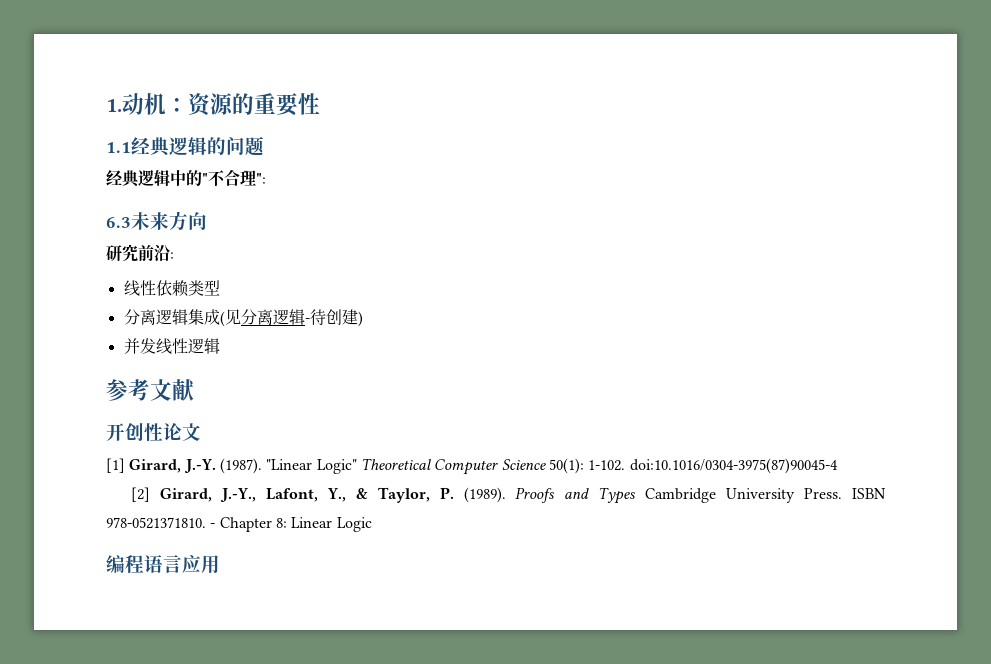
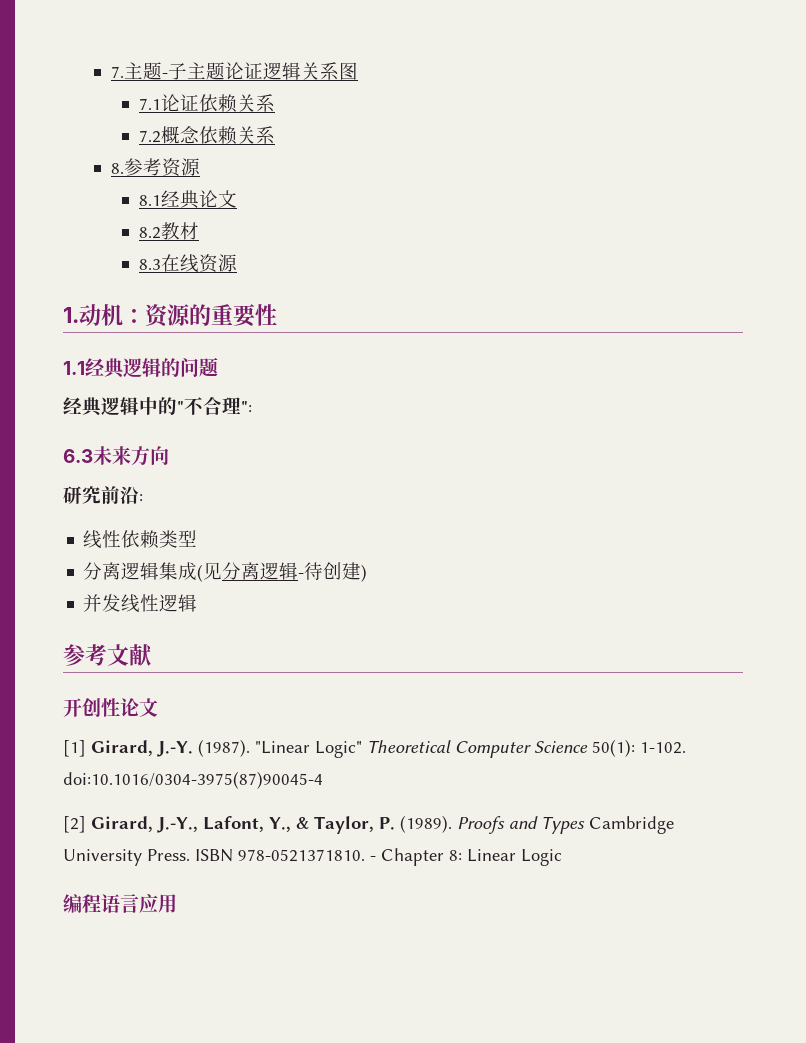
+ 7.主题-子主题论证逻辑关系图
+ 7.1论证依赖关系
+ 7.2概念依赖关系
+ 8.参考资源
+ 8.1经典论文
+ 8.2教材
+ 8.3在线资源

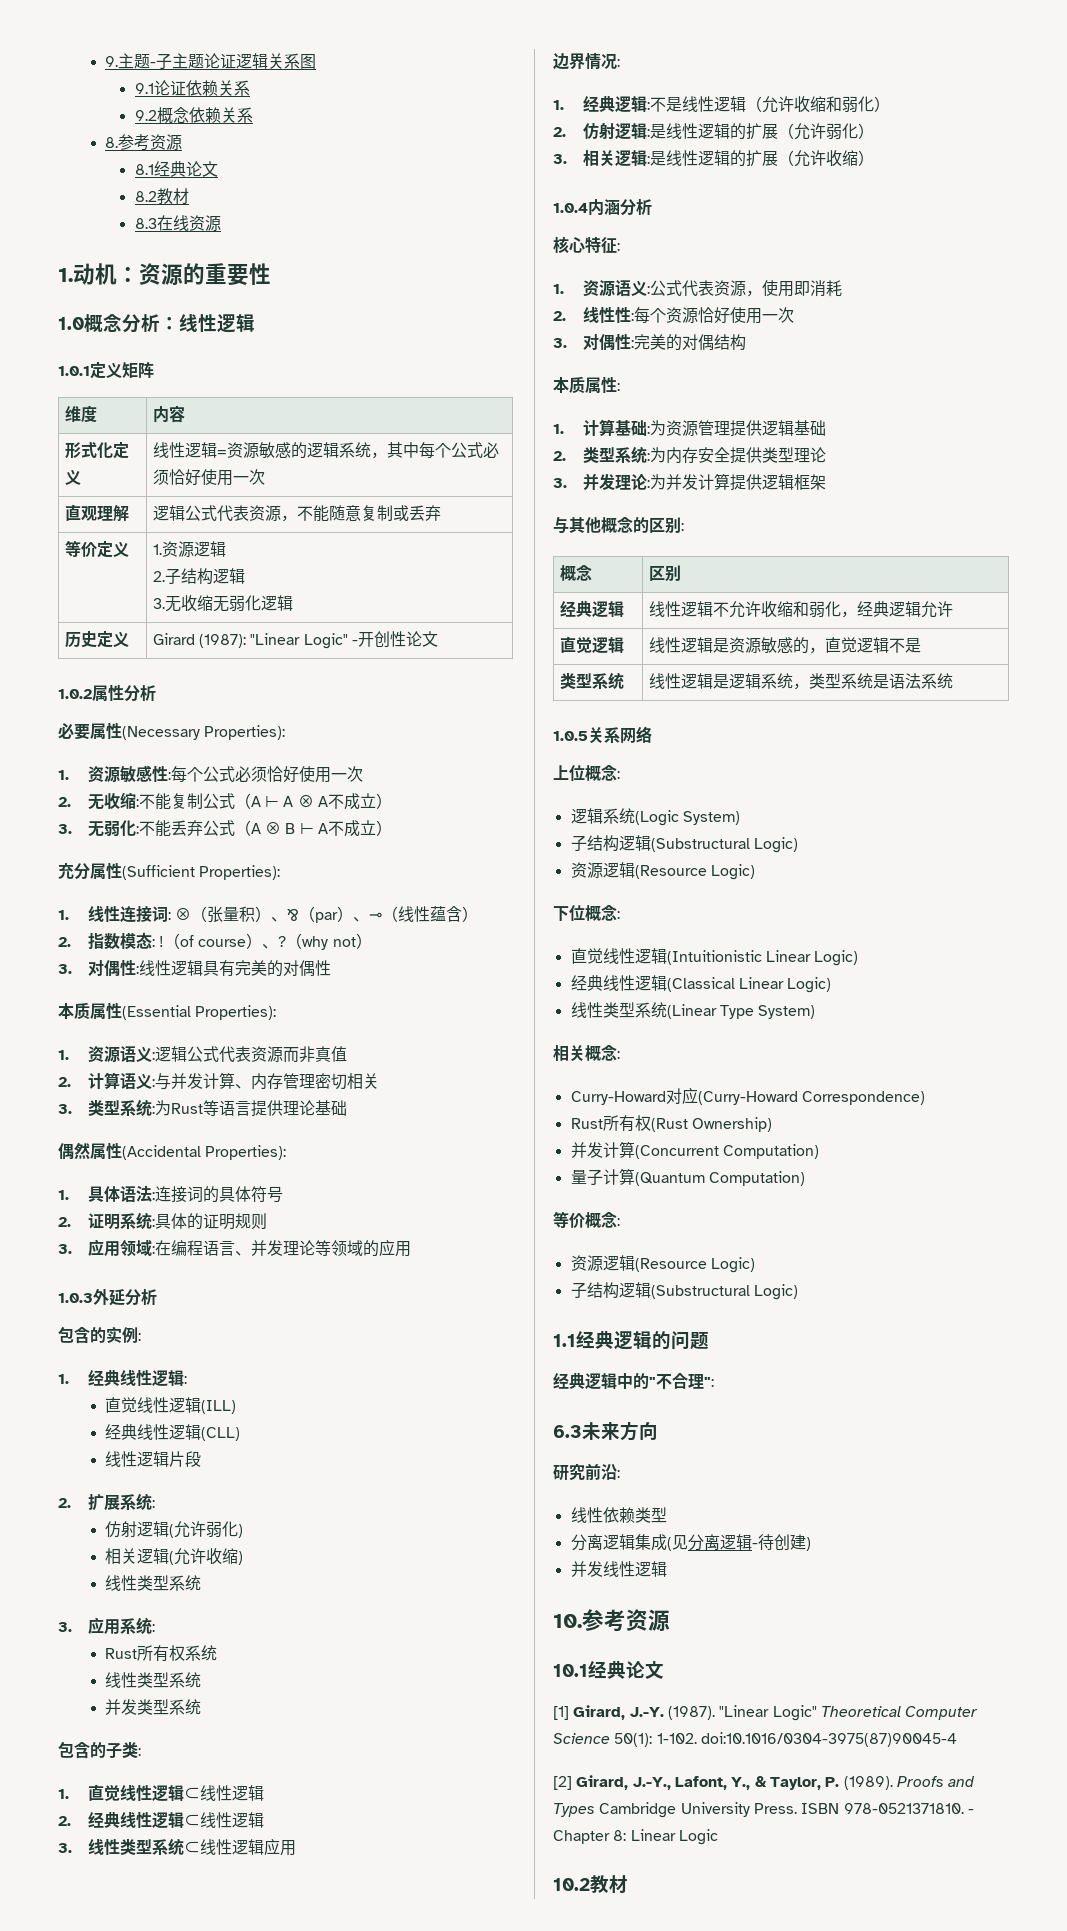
- 7.主题-子主题论证逻辑关系图
+ 9.主题-子主题论证逻辑关系图
- 7.1论证依赖关系
+ 9.1论证依赖关系
- 7.2概念依赖关系
+ 9.2概念依赖关系
+ 1.0概念分析：线性逻辑
+ 1.0.1定义矩阵
+ 维度 | 内容
+ 形式化定义 | 线性逻辑=资源敏感的逻辑系统，其中每个公式必须恰好使用一次
+ 直观理解 | 逻辑公式代表资源，不能随意复制或丢弃
+ 等价定义 | 1.资源逻辑
+ 2.子结构逻辑
+ 3.无收缩无弱化逻辑
+ 历史定义 | Girard (1987): "Linear Logic" -开创性论文
+ 1.0.2属性分析
+ 必要属性(Necessary Properties):
+ 1.资源敏感性:每个公式必须恰好使用一次
+ 2.无收缩:不能复制公式（A ⊢ A ⊗ A不成立）
+ 3.无弱化:不能丢弃公式（A ⊗ B ⊢ A不成立）
+ 充分属性(Sufficient Properties):
+ 1.线性连接词: ⊗（张量积）、⅋（par）、⊸（线性蕴含）
+ 2.指数模态: !（of course）、?（why not）
+ 3.对偶性:线性逻辑具有完美的对偶性
+ 本质属性(Essential Properties):
+ 1.资源语义:逻辑公式代表资源而非真值
+ 2.计算语义:与并发计算、内存管理密切相关
+ 3.类型系统:为Rust等语言提供理论基础
+ 偶然属性(Accidental Properties):
+ 1.具体语法:连接词的具体符号
+ 2.证明系统:具体的证明规则
+ 3.应用领域:在编程语言、并发理论等领域的应用
+ 1.0.3外延分析
+ 包含的实例:
+ 1.经典线性逻辑:
+ 直觉线性逻辑(ILL)
+ 经典线性逻辑(CLL)
+ 线性逻辑片段
+ 2.扩展系统:
+ 仿射逻辑(允许弱化)
+ 相关逻辑(允许收缩)
+ 线性类型系统
+ 3.应用系统:
+ Rust所有权系统
+ 线性类型系统
+ 并发类型系统
+ 包含的子类:
+ 1.直觉线性逻辑⊂线性逻辑
+ 2.经典线性逻辑⊂线性逻辑
+ 3.线性类型系统⊂线性逻辑应用
+ 边界情况:
+ 1.经典逻辑:不是线性逻辑（允许收缩和弱化）
+ 2.仿射逻辑:是线性逻辑的扩展（允许弱化）
+ 3.相关逻辑:是线性逻辑的扩展（允许收缩）
+ 1.0.4内涵分析
+ 核心特征:
+ 1.资源语义:公式代表资源，使用即消耗
+ 2.线性性:每个资源恰好使用一次
+ 3.对偶性:完美的对偶结构
+ 本质属性:
+ 1.计算基础:为资源管理提供逻辑基础
+ 2.类型系统:为内存安全提供类型理论
+ 3.并发理论:为并发计算提供逻辑框架
+ 与其他概念的区别:
+ 概念 | 区别
+ 经典逻辑 | 线性逻辑不允许收缩和弱化，经典逻辑允许
+ 直觉逻辑 | 线性逻辑是资源敏感的，直觉逻辑不是
+ 类型系统 | 线性逻辑是逻辑系统，类型系统是语法系统
+ 1.0.5关系网络
+ 上位概念:
+ 逻辑系统(Logic System)
+ 子结构逻辑(Substructural Logic)
+ 资源逻辑(Resource Logic)
+ 下位概念:
+ 直觉线性逻辑(Intuitionistic Linear Logic)
+ 经典线性逻辑(Classical Linear Logic)
+ 线性类型系统(Linear Type System)
+ 相关概念:
+ Curry-Howard对应(Curry-Howard Correspondence)
+ Rust所有权(Rust Ownership)
+ 并发计算(Concurrent Computation)
+ 量子计算(Quantum Computation)
+ 等价概念:
+ 资源逻辑(Resource Logic)
+ 子结构逻辑(Substructural Logic)
- 参考文献
- 开创性论文
+ 10.参考资源
+ 10.1经典论文
- 编程语言应用
+ 10.2教材

